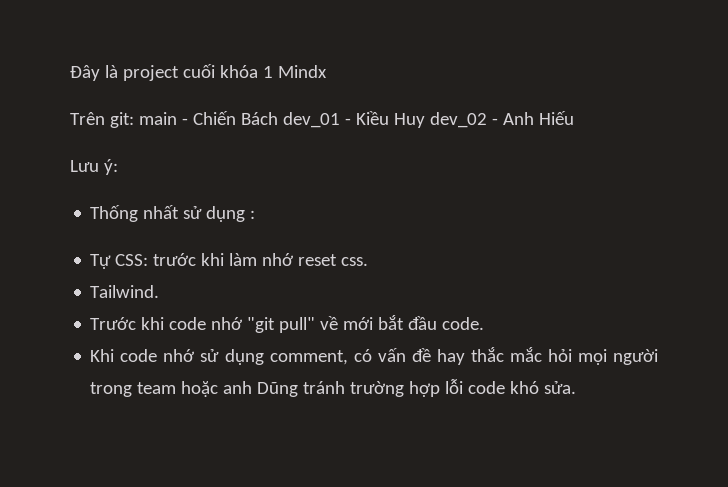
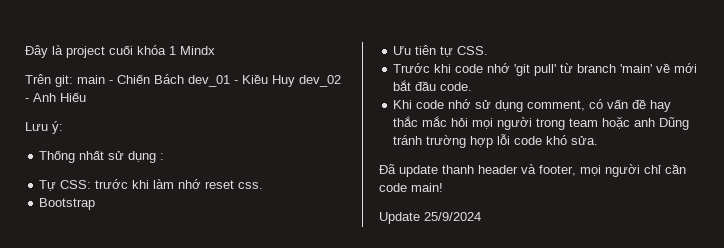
- Tailwind.
+ Bootstrap
+ Ưu tiên tự CSS.
- Trước khi code nhớ "git pull" về mới bắt đầu code.
+ Trước khi code nhớ 'git pull' từ branch 'main' về mới bắt đầu code.
+ Đã update thanh header và footer, mọi người chỉ cần code main!
+ Update 25/9/2024

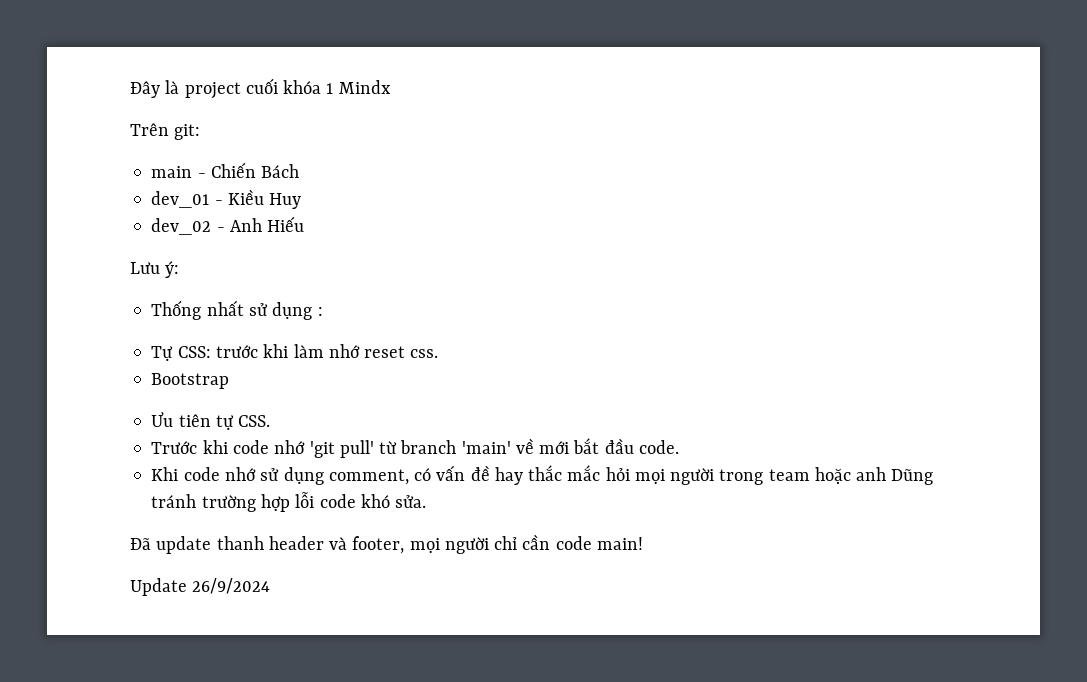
- Trên git: main - Chiến Bách dev_01 - Kiều Huy dev_02 - Anh Hiếu
+ Trên git:
+ main - Chiến Bách
+ dev_01 - Kiều Huy
+ dev_02 - Anh Hiếu
- Update 25/9/2024
+ Update 26/9/2024

